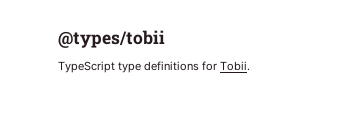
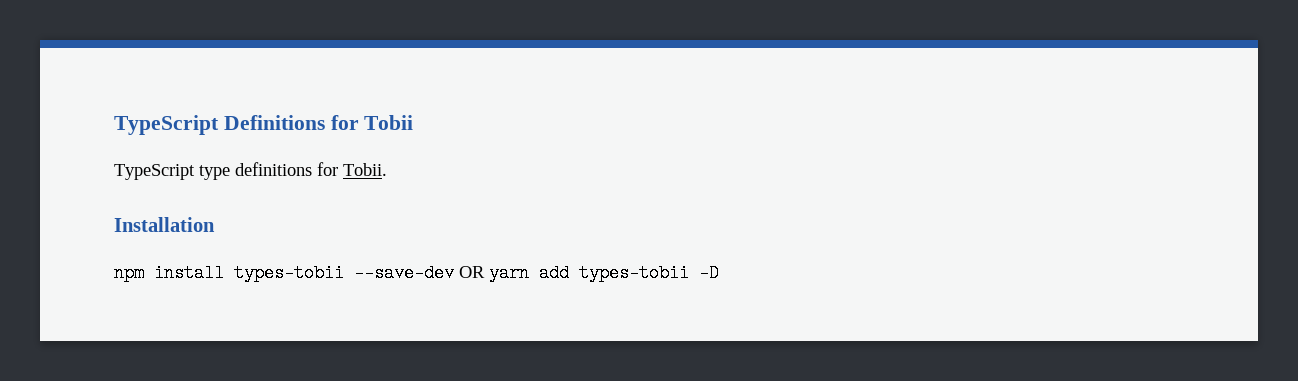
- @types/tobii
+ TypeScript Definitions for Tobii
+ Installation
+ npm install types-tobii --save-dev OR yarn add types-tobii -D

